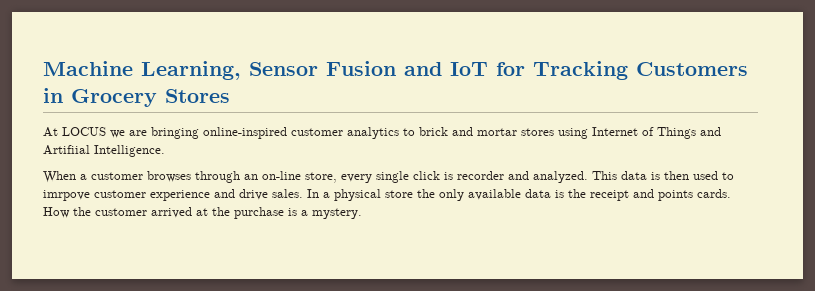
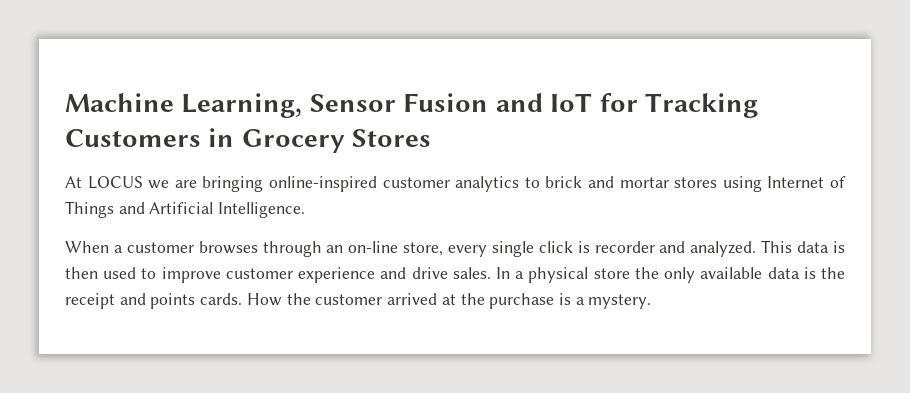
- At LOCUS we are bringing online-inspired customer analytics to brick and mortar stores using Internet of Things and Artifiial Intelligence.
+ At LOCUS we are bringing online-inspired customer analytics to brick and mortar stores using Internet of Things and Artificial Intelligence.
- This data is then used to imrpove customer experience and drive sales.
+ This data is then used to improve customer experience and drive sales.

